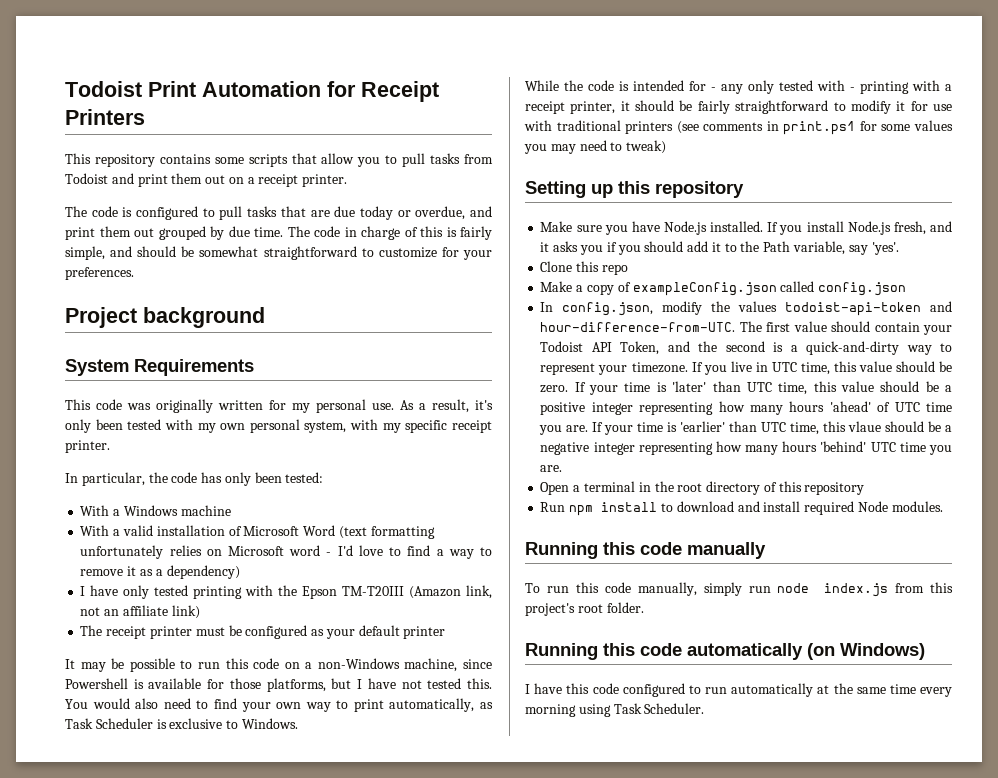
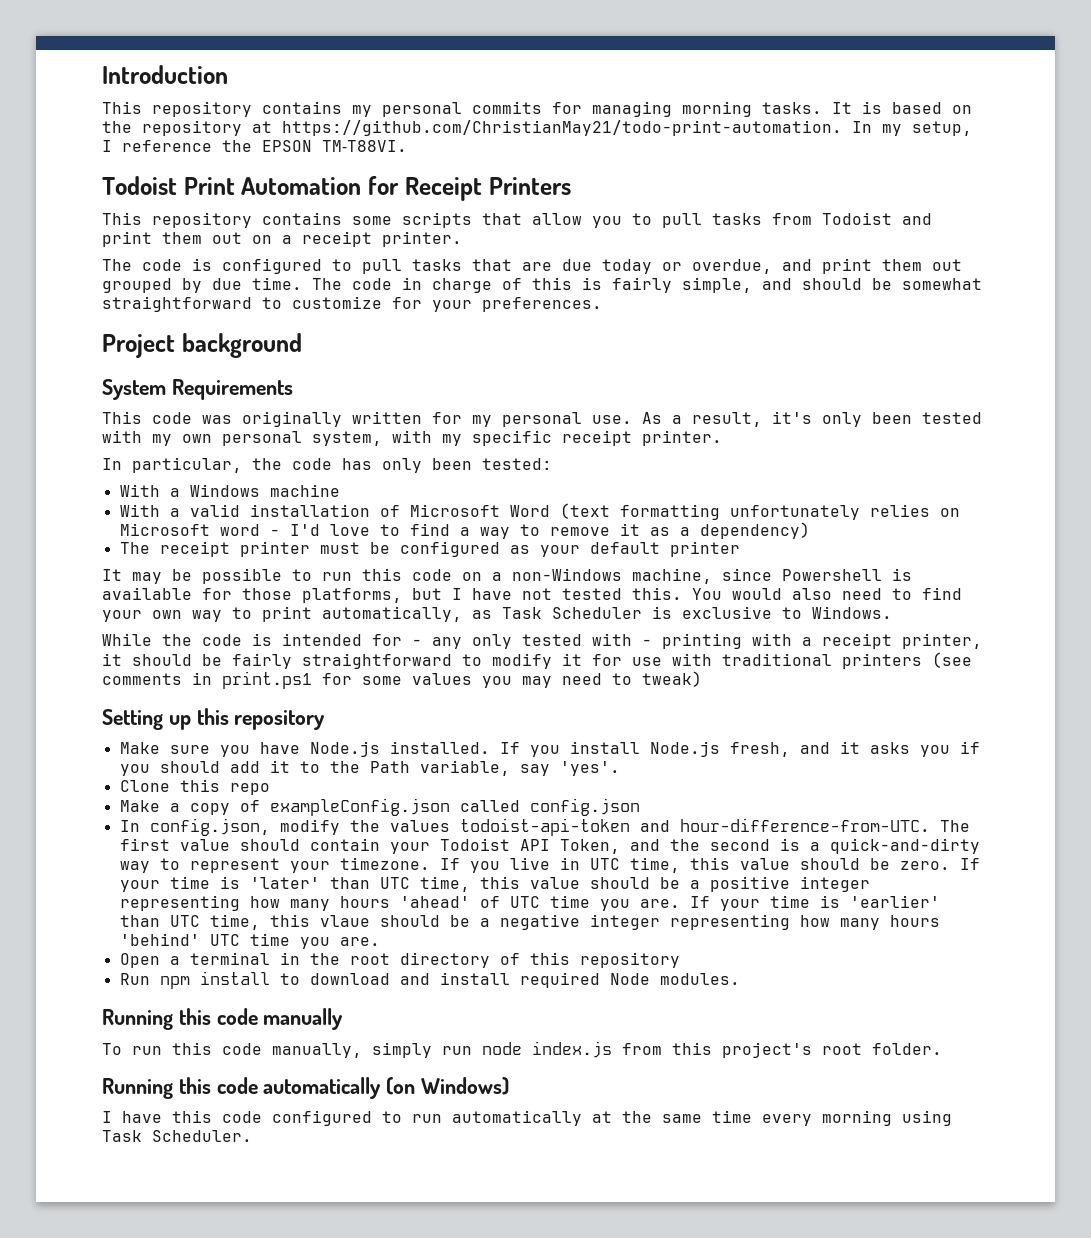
+ Introduction
+ This repository contains my personal commits for managing morning tasks. It is based on the repository at https://github.com/ChristianMay21/todo-print-automation. In my setup, I reference the EPSON TM‑T88VI.
- I have only tested printing with the Epson TM-T20III (Amazon link, not an affiliate link)

